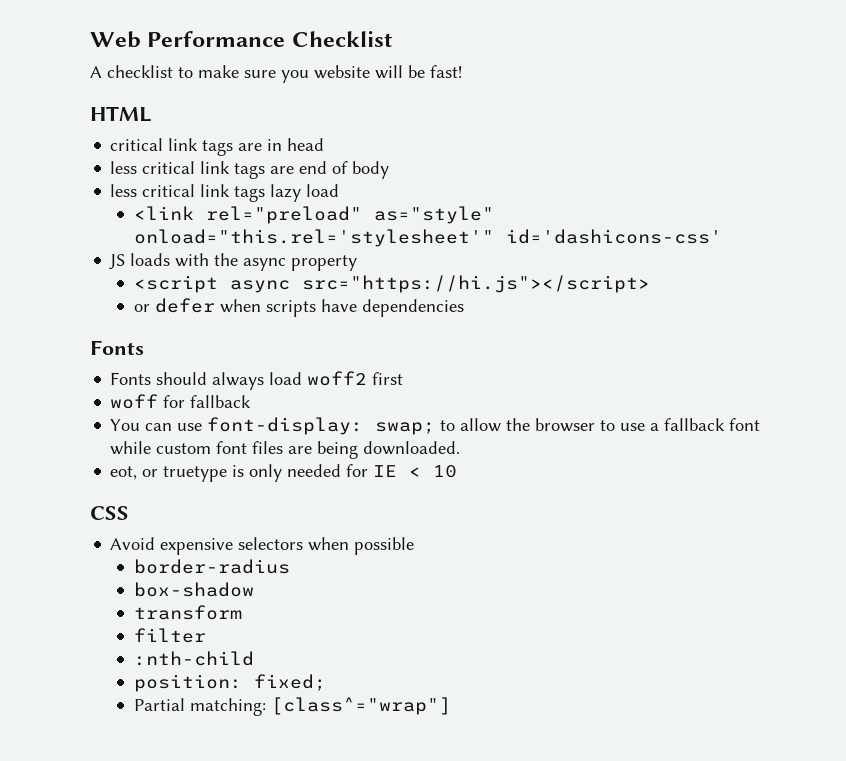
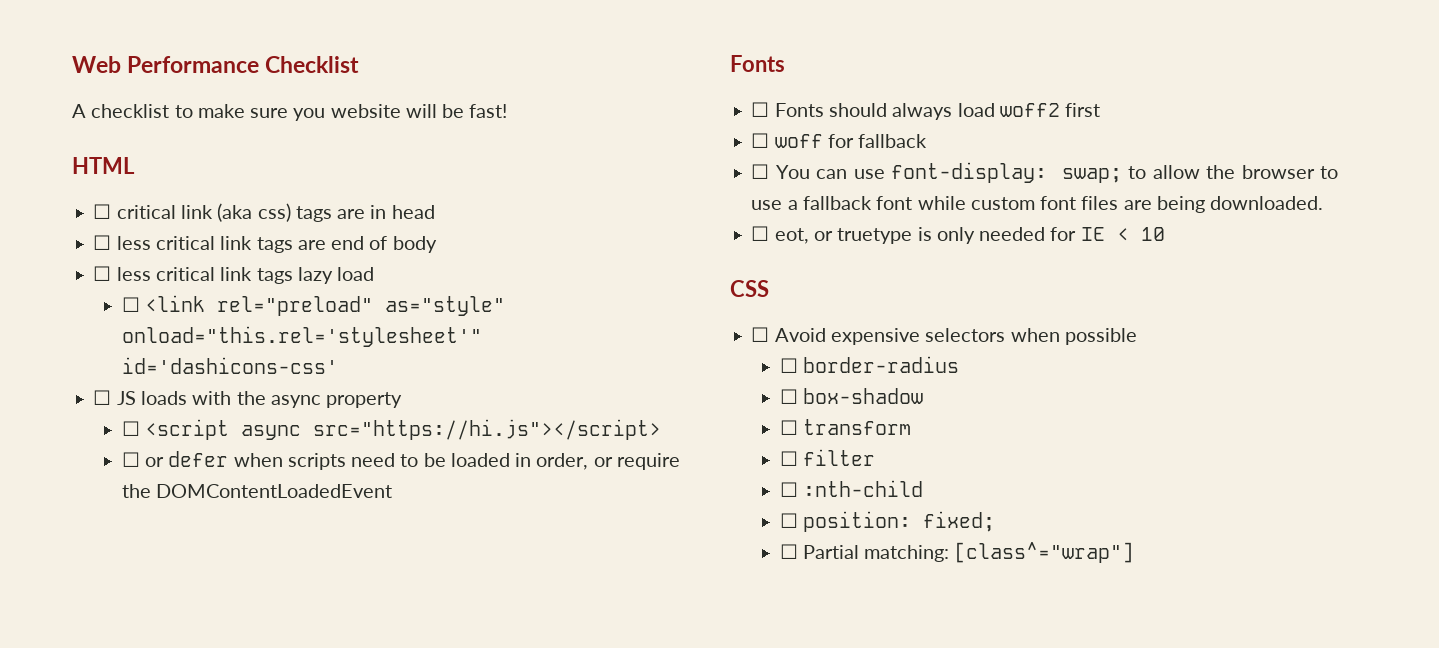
- critical link tags are in head
+ ☐ critical link (aka css) tags are in head
- less critical link tags are end of body
+ ☐ less critical link tags are end of body
- less critical link tags lazy load
+ ☐ less critical link tags lazy load
- <link rel="preload" as="style" onload="this.rel='stylesheet'" id='dashicons-css'
+ ☐ <link rel="preload" as="style" onload="this.rel='stylesheet'" id='dashicons-css'
- JS loads with the async property
+ ☐ JS loads with the async property
- <script async src="https://hi.js"></script>
+ ☐ <script async src="https://hi.js"></script>
- or defer when scripts have dependencies
+ ☐ or defer when scripts need to be loaded in order, or require the DOMContentLoadedEvent
- Fonts should always load woff2 first
+ ☐ Fonts should always load woff2 first
- woff for fallback
+ ☐ woff for fallback
- You can use font-display: swap; to allow the browser to use a fallback font while custom font files are being downloaded.
+ ☐ You can use font-display: swap; to allow the browser to use a fallback font while custom font files are being downloaded.
- eot, or truetype is only needed for IE < 10
+ ☐ eot, or truetype is only needed for IE < 10
- Avoid expensive selectors when possible
+ ☐ Avoid expensive selectors when possible
- border-radius
+ ☐ border-radius
- box-shadow
+ ☐ box-shadow
- transform
+ ☐ transform
- filter
+ ☐ filter
- :nth-child
+ ☐ :nth-child
- position: fixed;
+ ☐ position: fixed;
- Partial matching: [class^="wrap"]
+ ☐ Partial matching: [class^="wrap"]

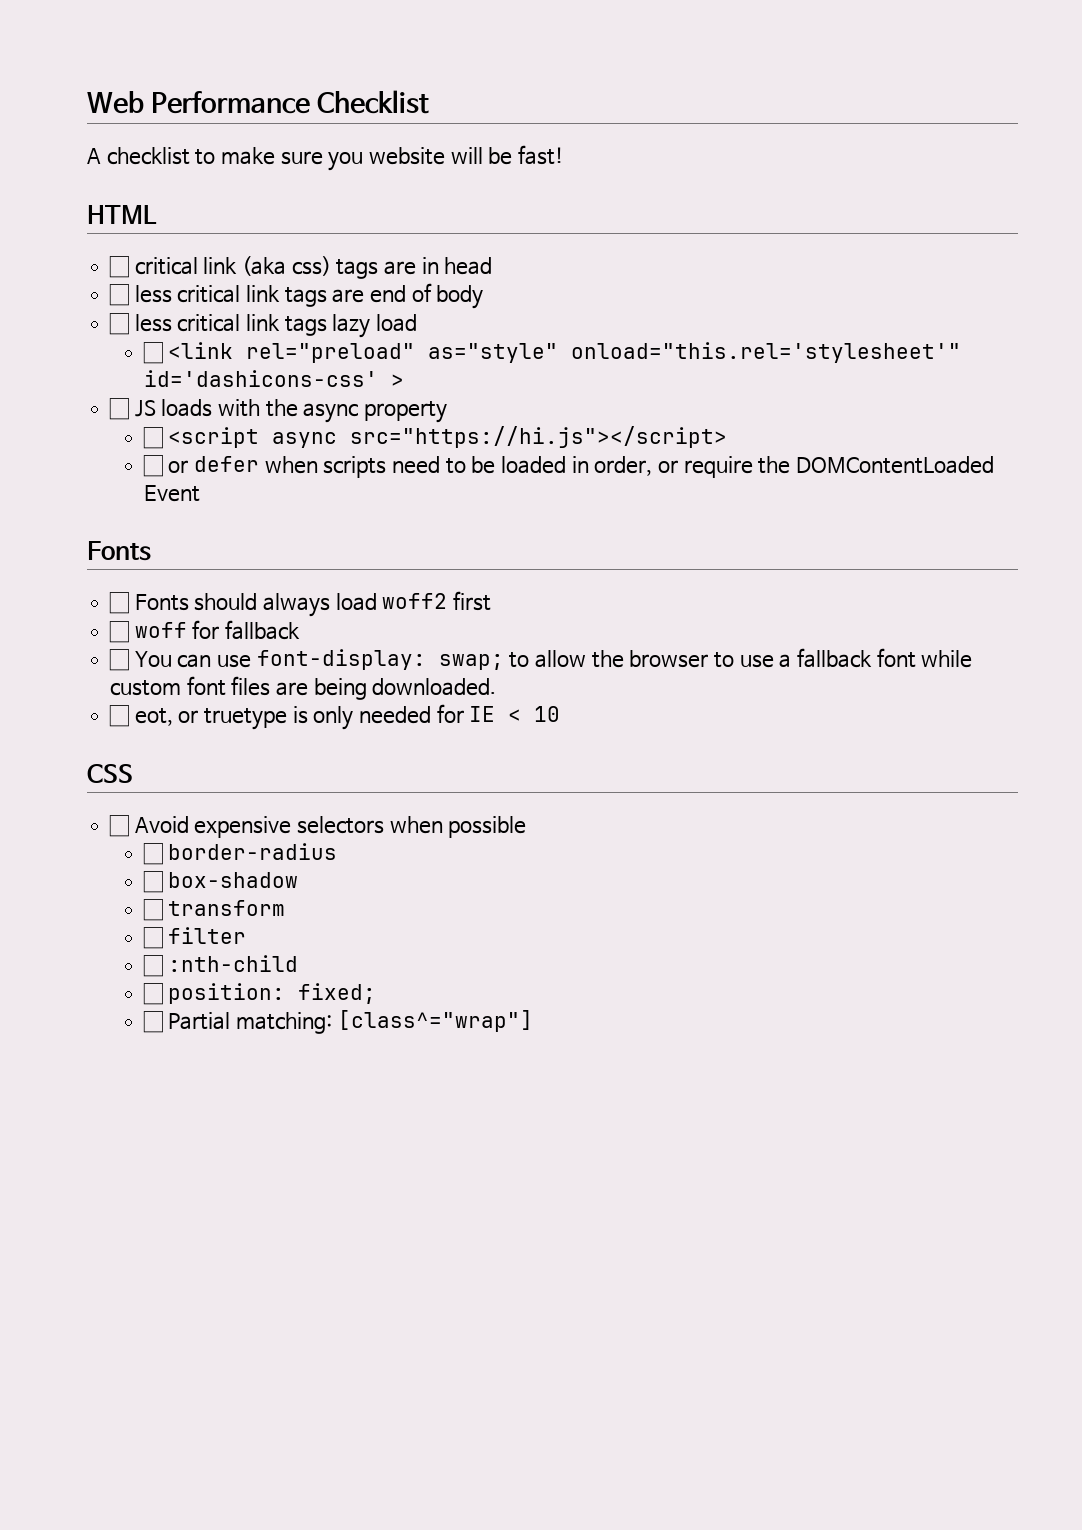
- ☐ <link rel="preload" as="style" onload="this.rel='stylesheet'" id='dashicons-css'
+ ☐ <link rel="preload" as="style" onload="this.rel='stylesheet'" id='dashicons-css' >
- ☐ or defer when scripts need to be loaded in order, or require the DOMContentLoadedEvent
+ ☐ or defer when scripts need to be loaded in order, or require the DOMContentLoaded Event

